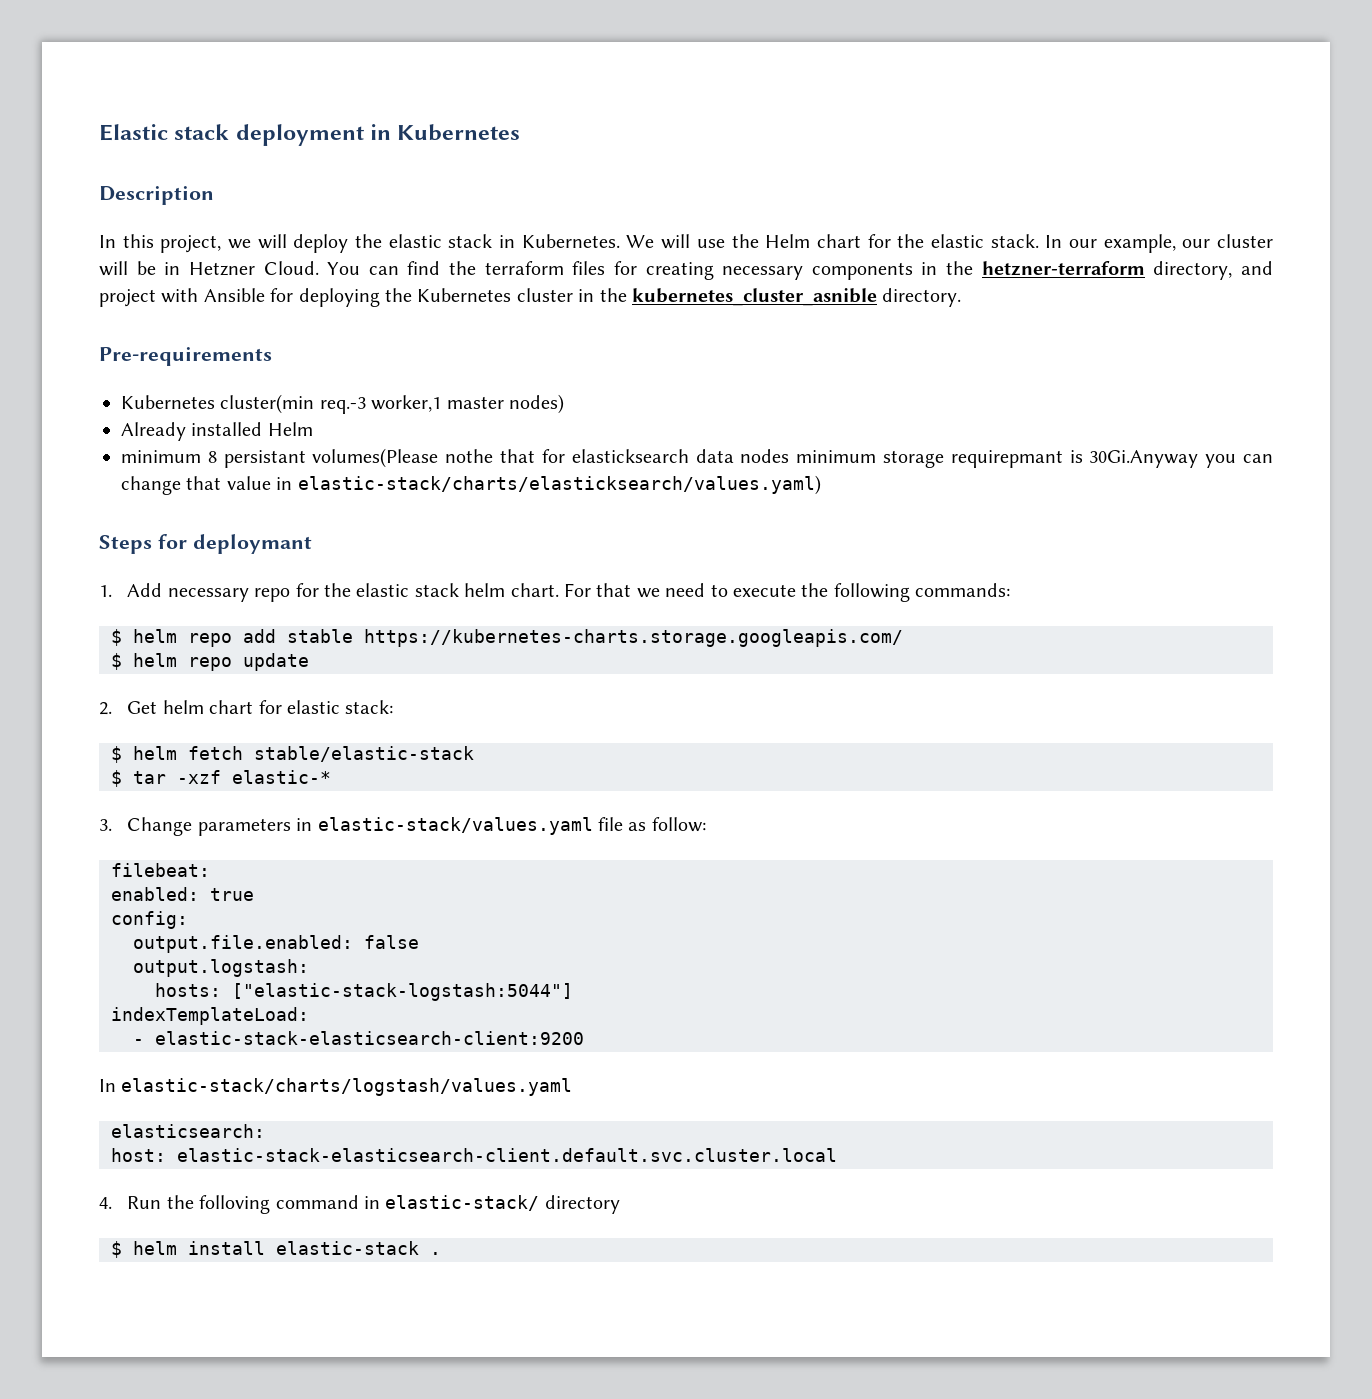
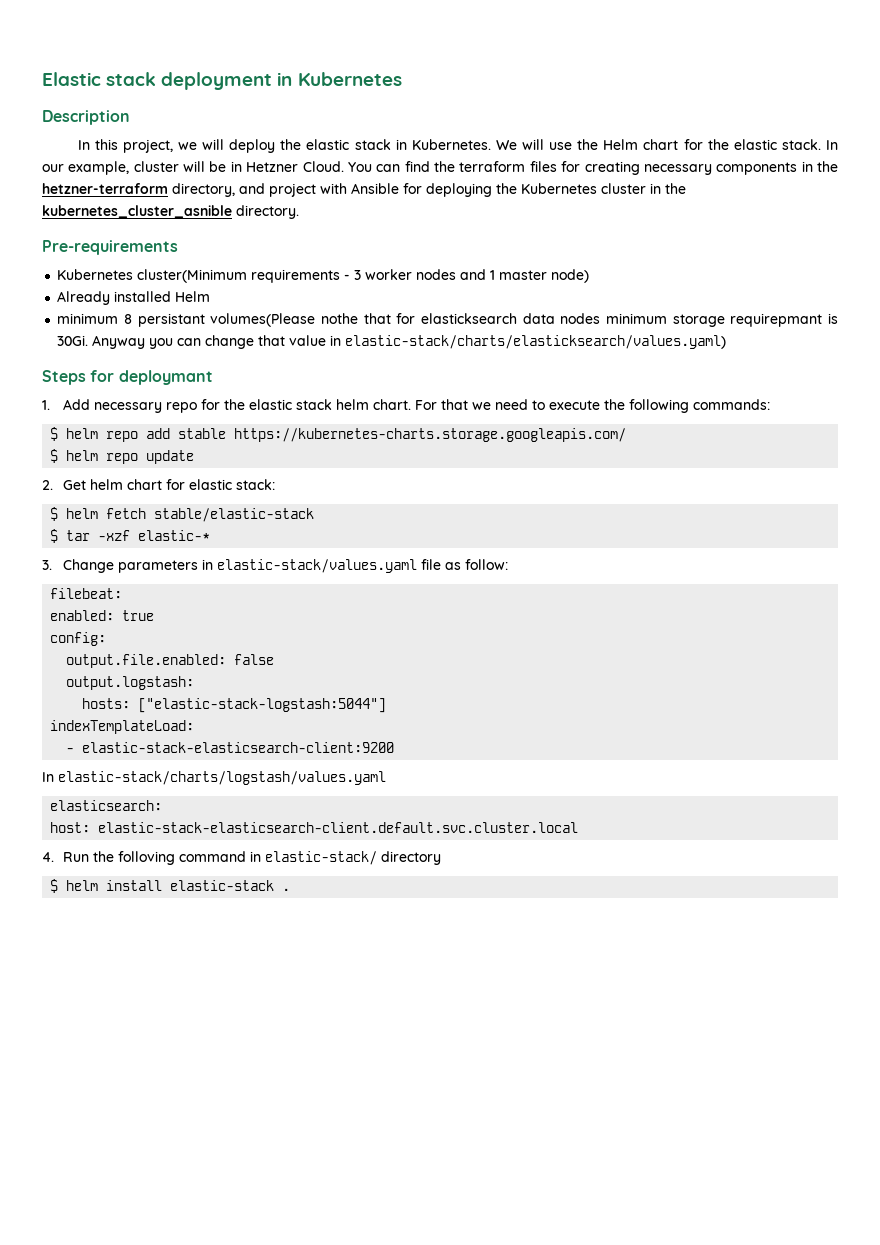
- In our example, our cluster will be in Hetzner Cloud.
+ In our example, cluster will be in Hetzner Cloud.
- Kubernetes cluster(min req.-3 worker,1 master nodes)
+ Kubernetes cluster(Minimum requirements - 3 worker nodes and 1 master node)
- minimum 8 persistant volumes(Please nothe that for elasticksearch data nodes minimum storage requirepmant is 30Gi.Anyway you can change that value in elastic-stack/charts/elasticksearch/values.yaml)
+ minimum 8 persistant volumes(Please nothe that for elasticksearch data nodes minimum storage requirepmant is 30Gi. Anyway you can change that value in elastic-stack/charts/elasticksearch/values.yaml)

